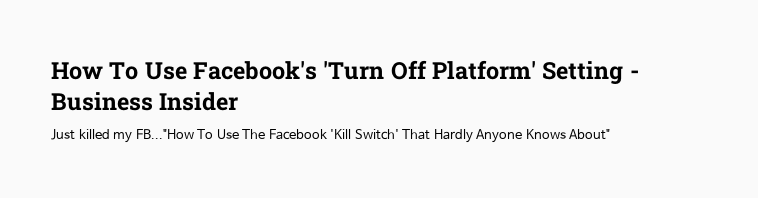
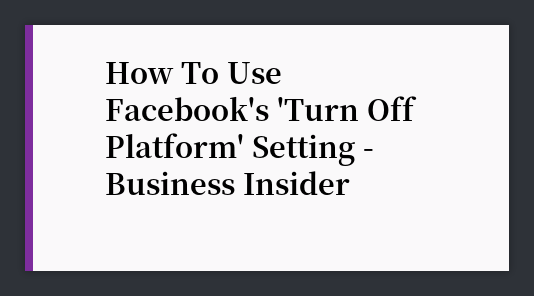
- Just killed my FB..."How To Use The Facebook 'Kill Switch' That Hardly Anyone Knows About"

